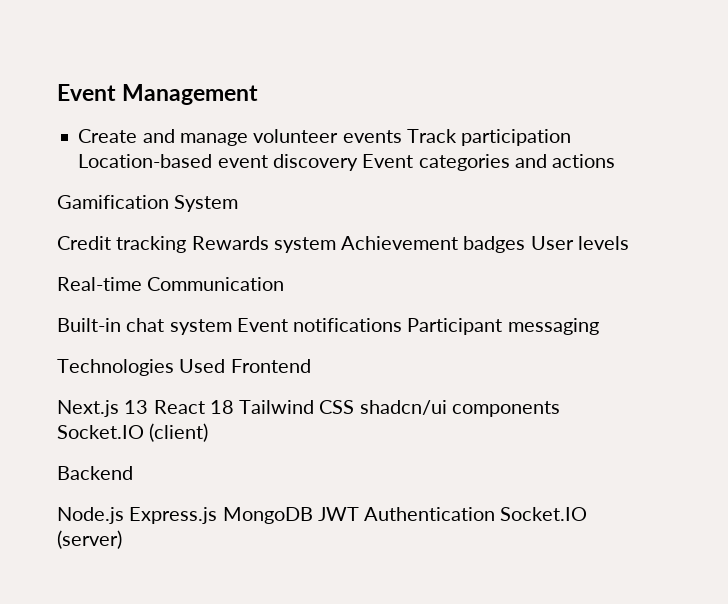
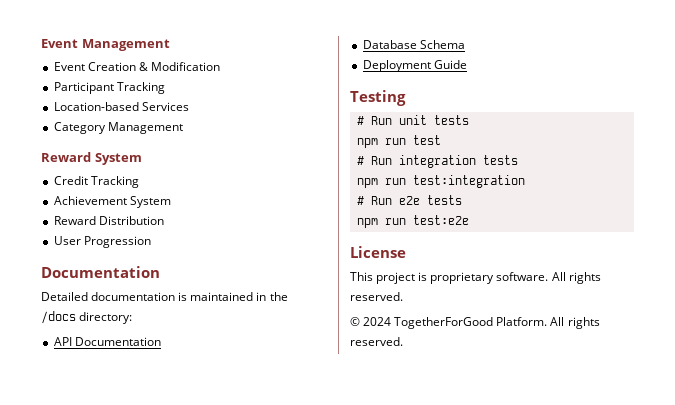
- Create and manage volunteer events Track participation Location-based event discovery Event categories and actions
- Gamification System
- Credit tracking Rewards system Achievement badges User levels
- Real-time Communication
- Built-in chat system Event notifications Participant messaging
- Technologies Used Frontend
- Next.js 13 React 18 Tailwind CSS shadcn/ui components Socket.IO (client)
- Backend
- Node.js Express.js MongoDB JWT Authentication Socket.IO (server)
+ Event Creation & Modification
+ Participant Tracking
+ Location-based Services
+ Category Management
+ Reward System
+ Credit Tracking
+ Achievement System
+ Reward Distribution
+ User Progression
+ Documentation
+ Detailed documentation is maintained in the /docs directory:
+ API Documentation
+ Database Schema
+ Deployment Guide
+ Testing
+ # Run unit tests
+ npm run test
+ # Run integration tests
+ npm run test:integration
+ # Run e2e tests
+ npm run test:e2e
+ License
+ This project is proprietary software. All rights reserved.
+ © 2024 TogetherForGood Platform. All rights reserved.

